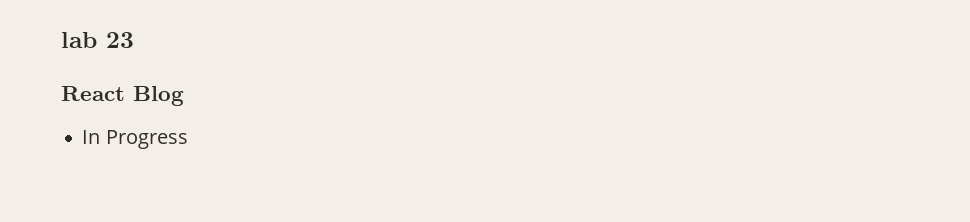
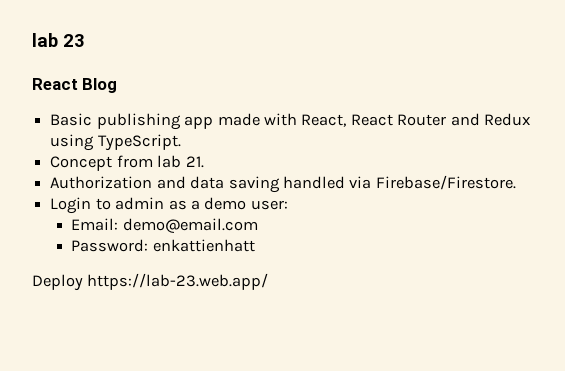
- In Progress
+ Basic publishing app made with React, React Router and Redux using TypeScript.
+ Concept from lab 21.
+ Authorization and data saving handled via Firebase/Firestore.
+ Login to admin as a demo user:
+ Email: demo@email.com
+ Password: enkattienhatt
+ Deploy https://lab-23.web.app/

